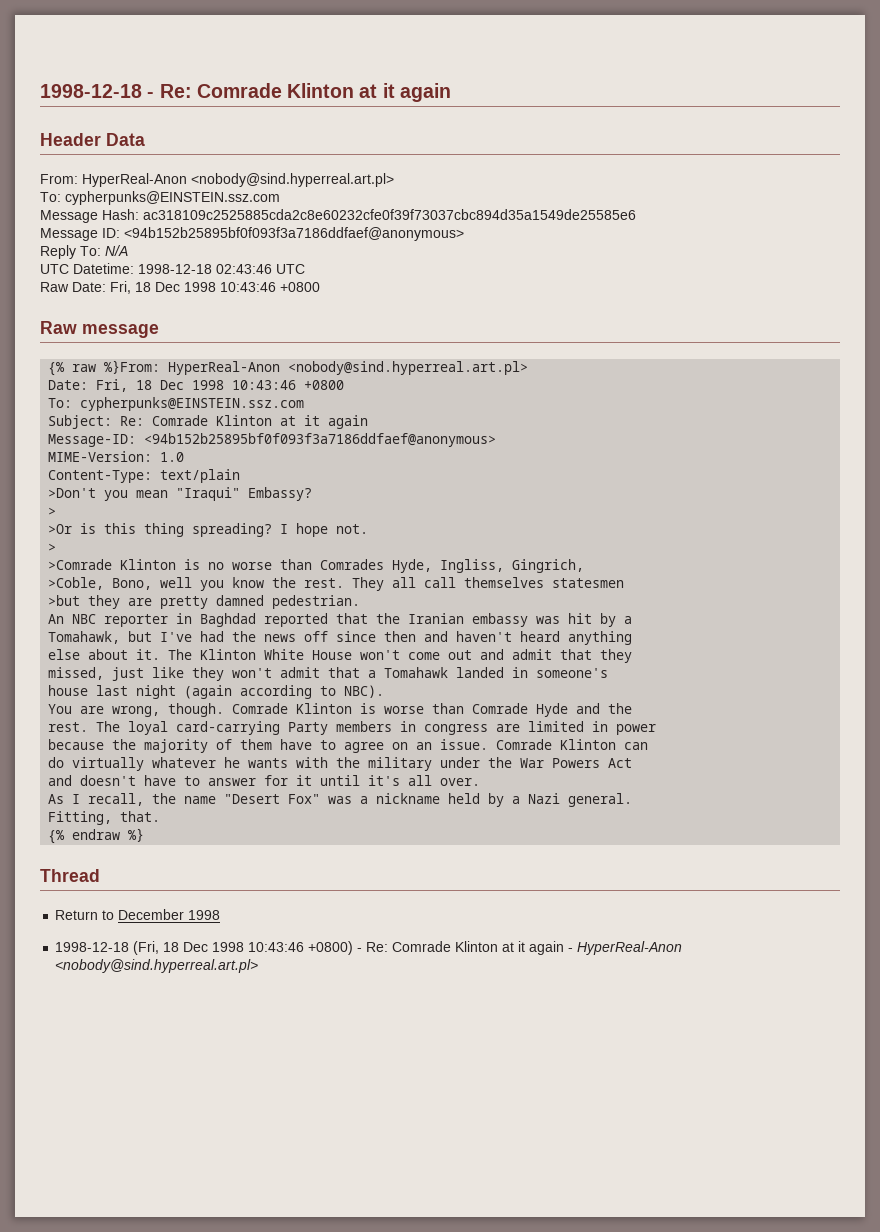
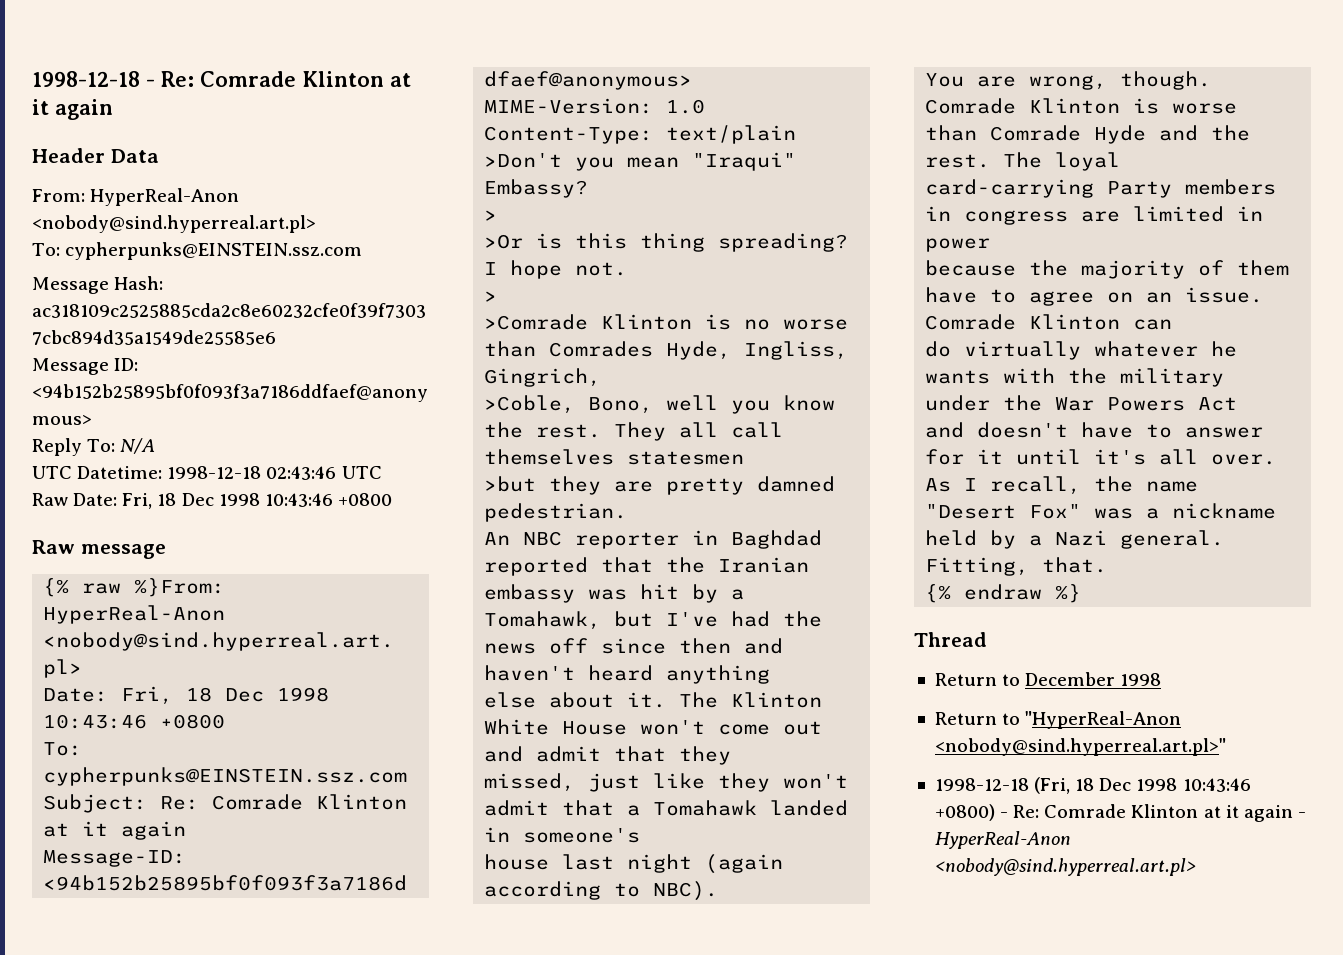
+ Return to "HyperReal-Anon <nobody@sind.hyperreal.art.pl>"

